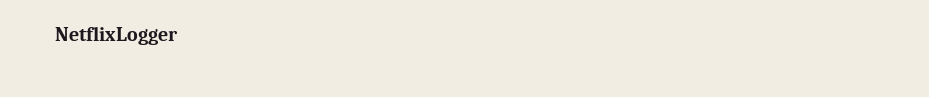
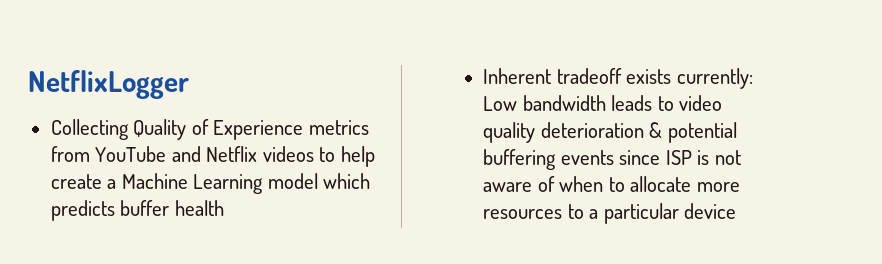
+ Collecting Quality of Experience metrics from YouTube and Netflix videos to help create a Machine Learning model which predicts buffer health
+ Inherent tradeoff exists currently: Low bandwidth leads to video quality deterioration & potential buffering events since ISP is not aware of when to allocate more resources to a particular device

